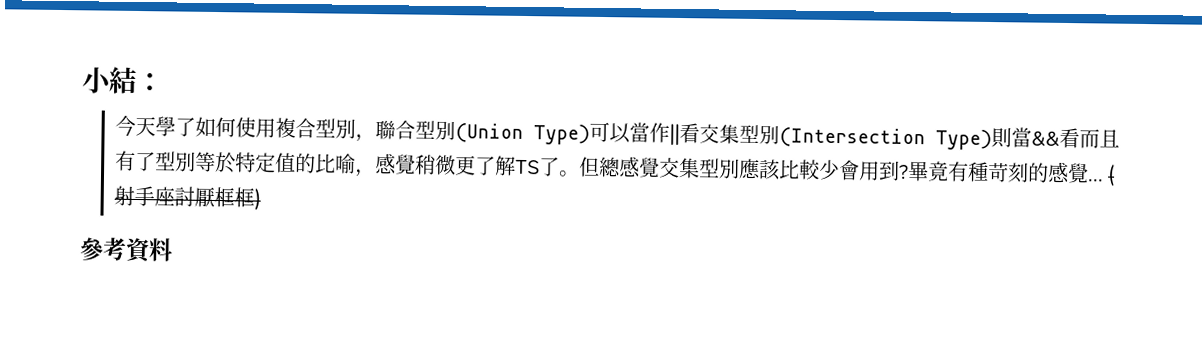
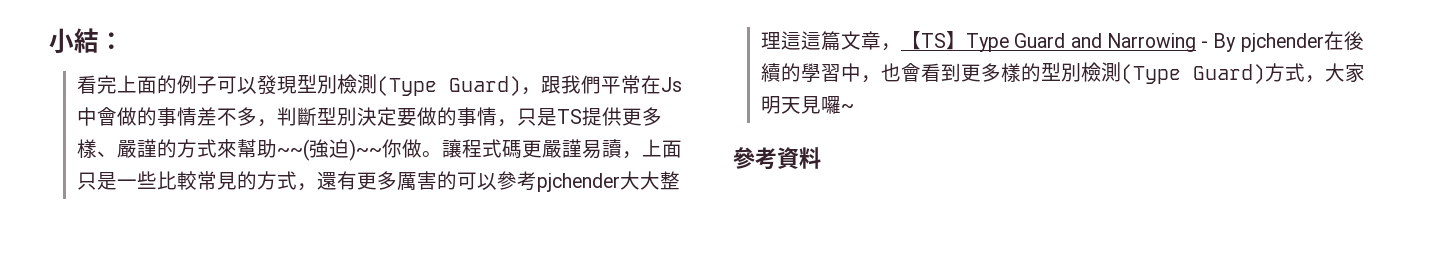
- 今天學了如何使用複合型別，聯合型別(Union Type)可以當作||看交集型別(Intersection Type)則當&&看而且有了型別等於特定值的比喻，感覺稍微更了解TS了。但總感覺交集型別應該比較少會用到?畢竟有種苛刻的感覺... (射手座討厭框框)
+ 看完上面的例子可以發現型別檢測(Type Guard)，跟我們平常在Js中會做的事情差不多，判斷型別決定要做的事情，只是TS提供更多樣、嚴謹的方式來幫助~~(強迫)~~你做。讓程式碼更嚴謹易讀，上面只是一些比較常見的方式，還有更多厲害的可以參考pjchender大大整理這這篇文章，【TS】Type Guard and Narrowing - By pjchender在後續的學習中，也會看到更多樣的型別檢測(Type Guard)方式，大家明天見囉~

